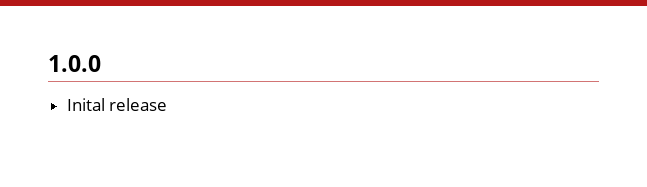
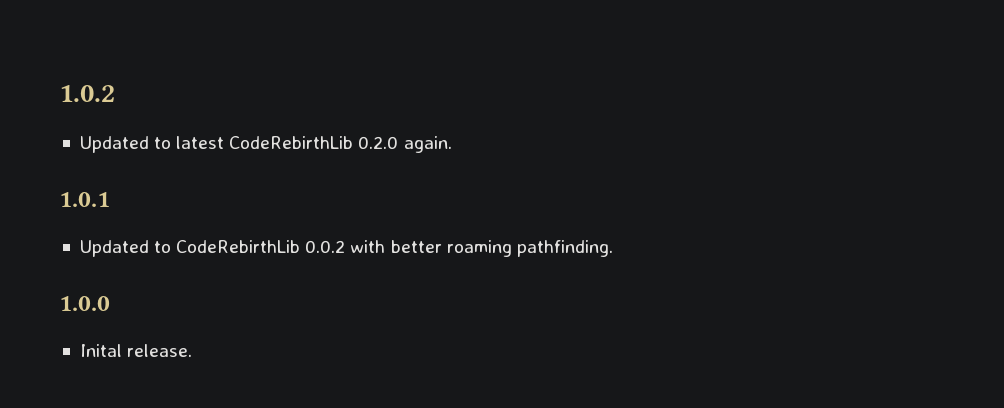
+ 1.0.2
+ Updated to latest CodeRebirthLib 0.2.0 again.
+ 1.0.1
+ Updated to CodeRebirthLib 0.0.2 with better roaming pathfinding.
- Inital release
+ Inital release.

